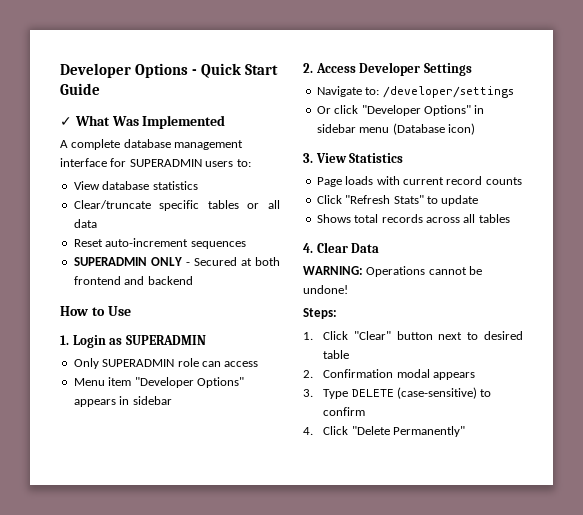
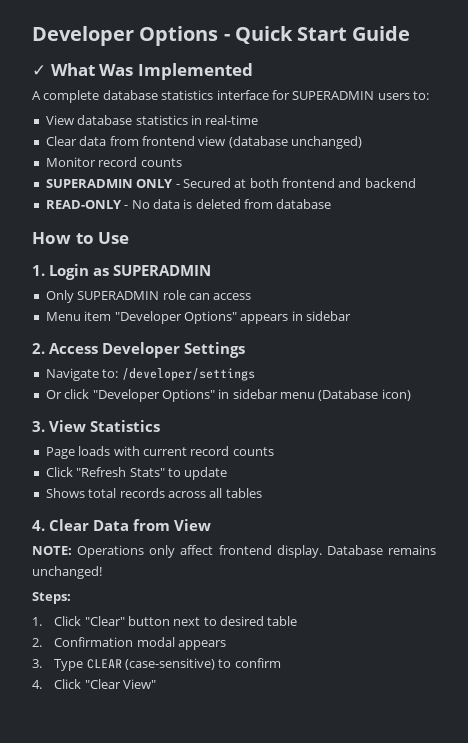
- A complete database management interface for SUPERADMIN users to:
+ A complete database statistics interface for SUPERADMIN users to:
- View database statistics
- Clear/truncate specific tables or all data
- Reset auto-increment sequences
+ View database statistics in real-time
+ Clear data from frontend view (database unchanged)
+ Monitor record counts
+ READ-ONLY - No data is deleted from database
- 4. Clear Data
- WARNING: Operations cannot be undone!
+ 4. Clear Data from View
+ NOTE: Operations only affect frontend display. Database remains unchanged!
- 3. Type DELETE (case-sensitive) to confirm
+ 3. Type CLEAR (case-sensitive) to confirm
- 4. Click "Delete Permanently"
+ 4. Click "Clear View"

